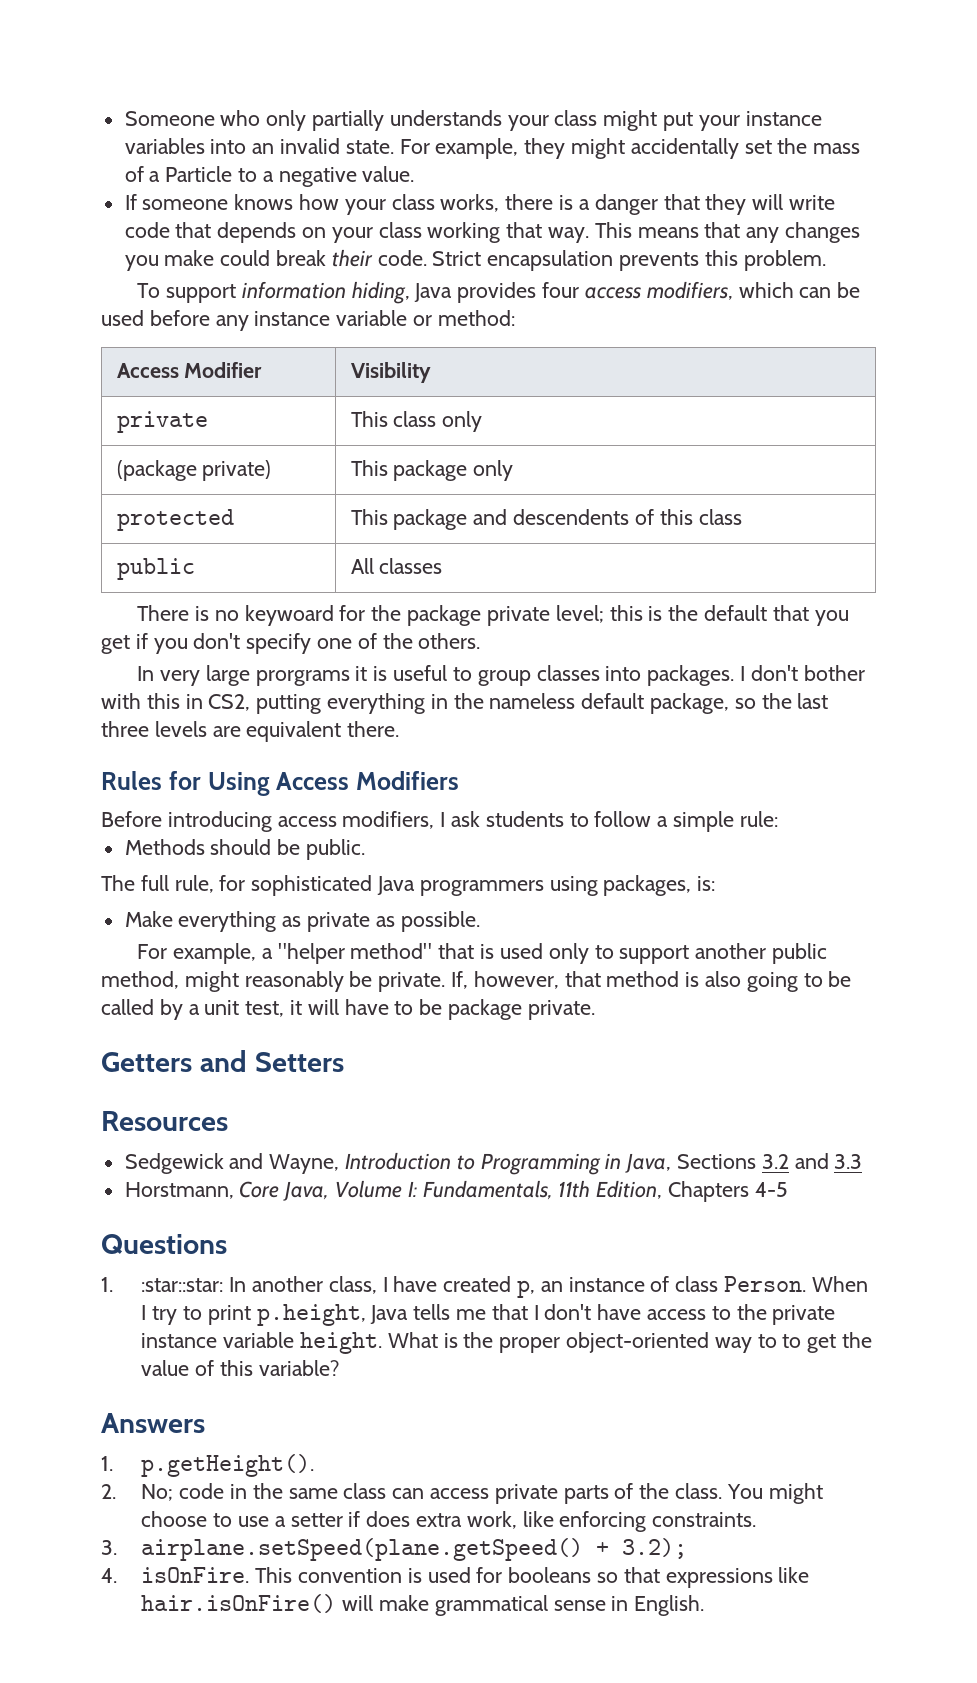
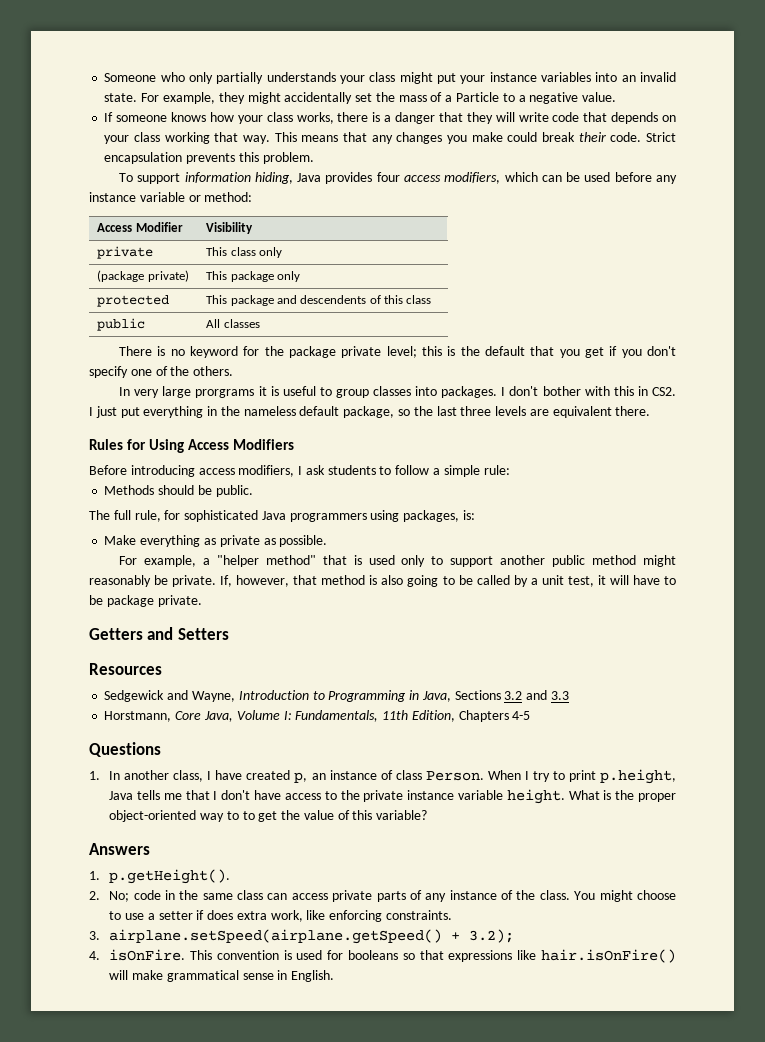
- There is no keywoard for the package private level; this is the default that you get if you don't specify one of the others.
+ There is no keyword for the package private level; this is the default that you get if you don't specify one of the others.
- I don't bother with this in CS2, putting everything in the nameless default package, so the last three levels are equivalent there.
+ I don't bother with this in CS2. I just put everything in the nameless default package, so the last three levels are equivalent there.
- For example, a "helper method" that is used only to support another public method, might reasonably be private.
+ For example, a "helper method" that is used only to support another public method might reasonably be private.
- 1. :star::star: In another class, I have created p, an instance of class Person.
+ 1. In another class, I have created p, an instance of class Person.
- 2. No; code in the same class can access private parts of the class.
+ 2. No; code in the same class can access private parts of any instance of the class.
- 3. airplane.setSpeed(plane.getSpeed() + 3.2);
+ 3. airplane.setSpeed(airplane.getSpeed() + 3.2);

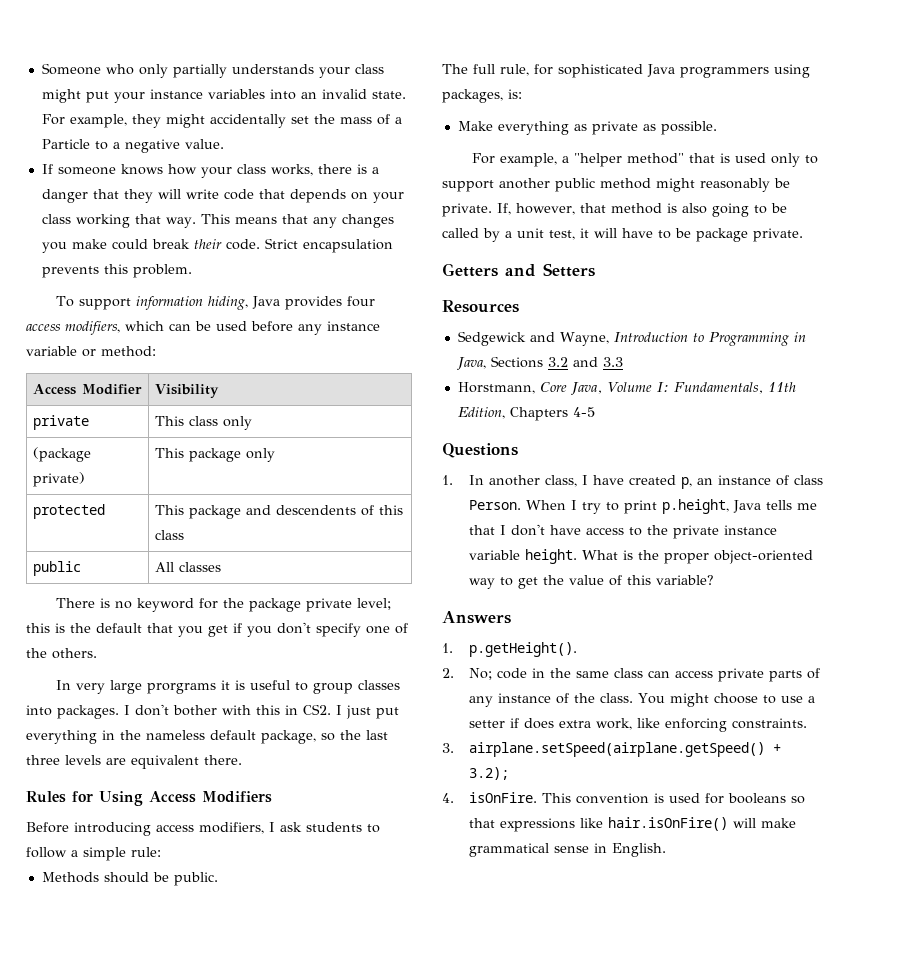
- What is the proper object-oriented way to to get the value of this variable?
+ What is the proper object-oriented way to get the value of this variable?

